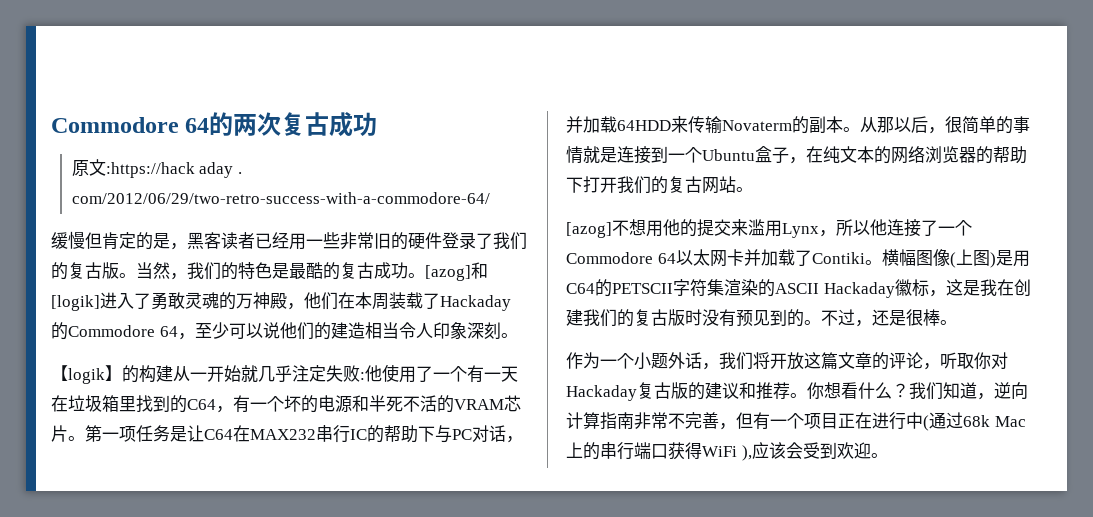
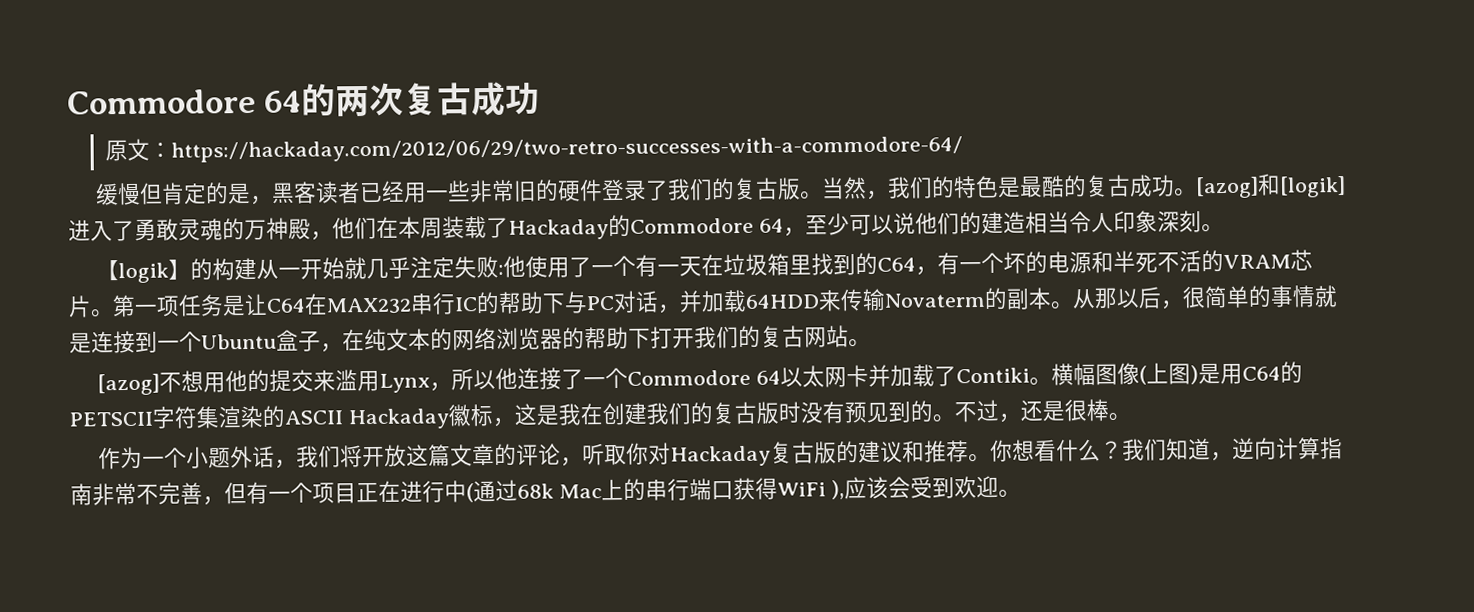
- 原文:https://hack aday . com/2012/06/29/two-retro-success-with-a-commodore-64/
+ 原文：https://hackaday.com/2012/06/29/two-retro-successes-with-a-commodore-64/

